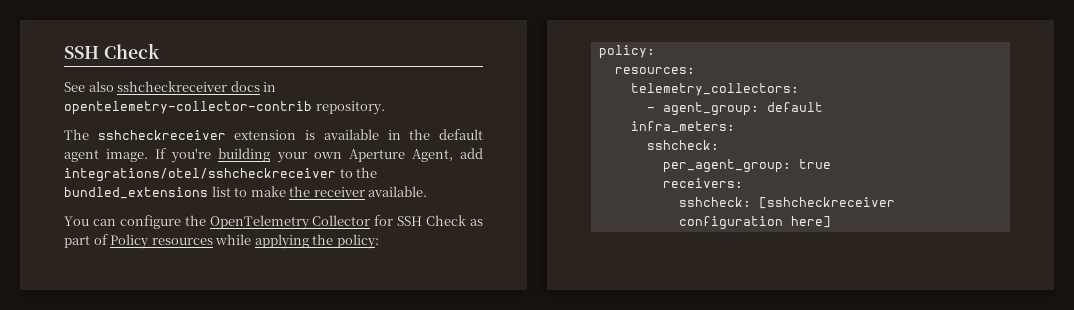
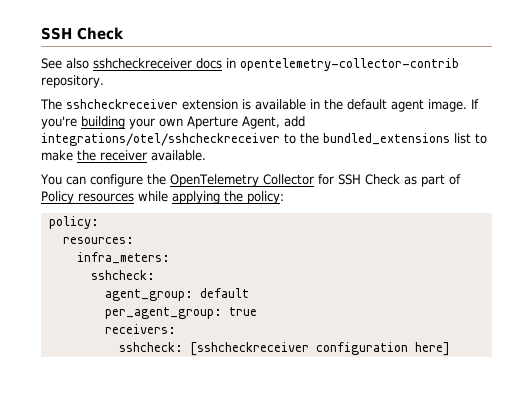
- telemetry_collectors:
- - agent_group: default
+ agent_group: default

